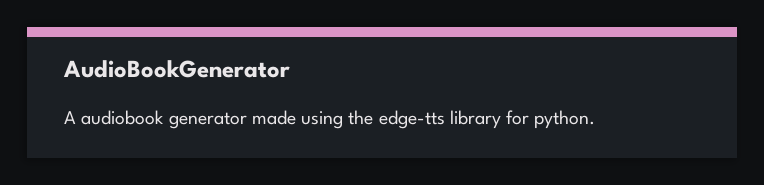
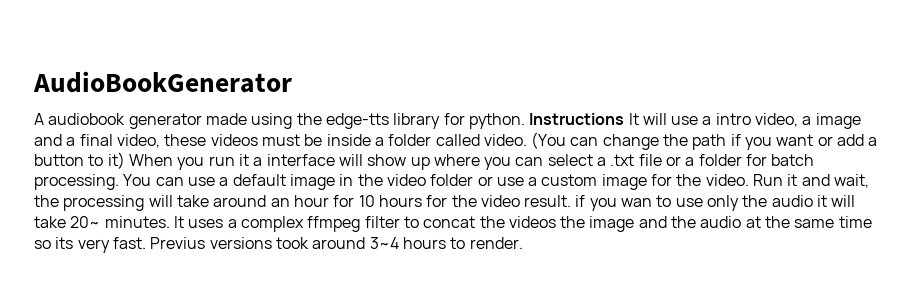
+ Instructions It will use a intro video, a image and a final video, these videos must be inside a folder called video. (You can change the path if you want or add a button to it) When you run it a interface will show up where you can select a .txt file or a folder for batch processing. You can use a default image in the video folder or use a custom image for the video. Run it and wait, the processing will take around an hour for 10 hours for the video result. if you wan to use only the audio it will take 20~ minutes. It uses a complex ffmpeg filter to concat the videos the image and the audio at the same time so its very fast. Previus versions took around 3~4 hours to render.

